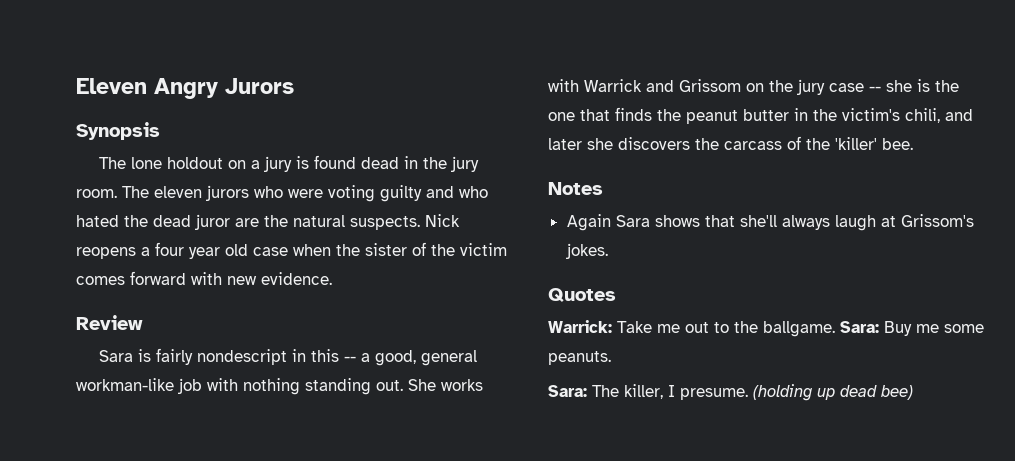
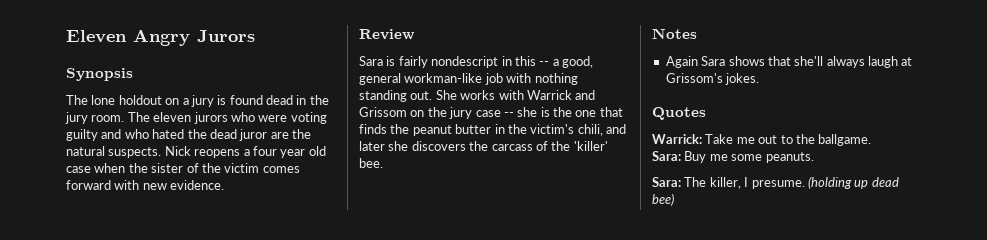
- Warrick: Take me out to the ballgame. Sara: Buy me some peanuts.
+ Warrick: Take me out to the ballgame.
+ Sara: Buy me some peanuts.

